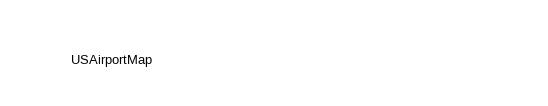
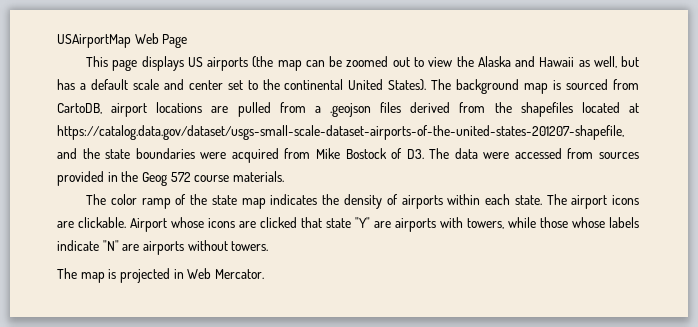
- USAirportMap
+ USAirportMap Web Page
+ This page displays US airports (the map can be zoomed out to view the Alaska and Hawaii as well, but has a default scale and center set to the continental United States). The background map is sourced from CartoDB, airport locations are pulled from a .geojson files derived from the shapefiles located at https://catalog.data.gov/dataset/usgs-small-scale-dataset-airports-of-the-united-states-201207-shapefile, and the state boundaries were acquired from Mike Bostock of D3. The data were accessed from sources provided in the Geog 572 course materials.
+ The color ramp of the state map indicates the density of airports within each state. The airport icons are clickable. Airport whose icons are clicked that state "Y" are airports with towers, while those whose labels indicate "N" are airports without towers.
+ The map is projected in Web Mercator.

